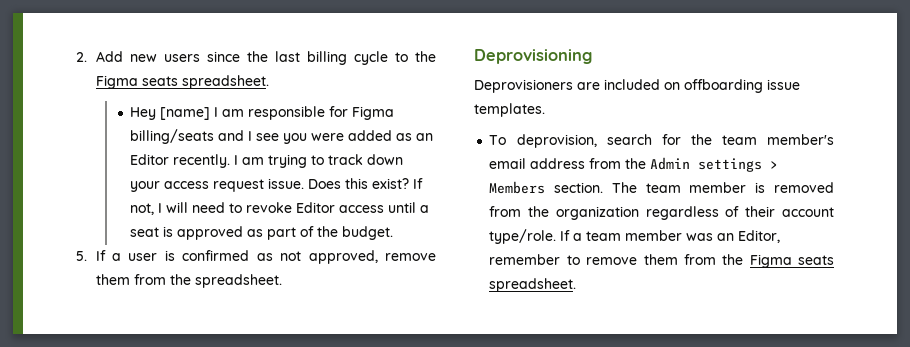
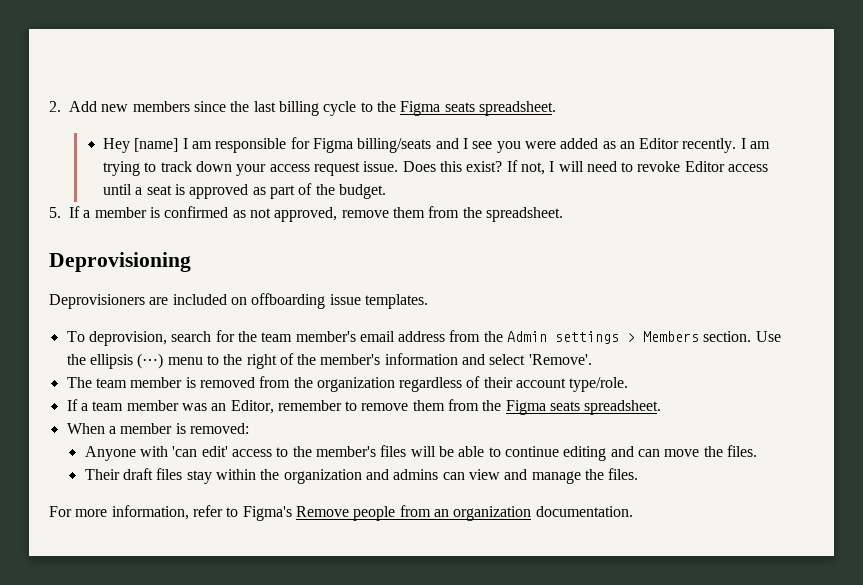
- 2. Add new users since the last billing cycle to the Figma seats spreadsheet.
+ 2. Add new members since the last billing cycle to the Figma seats spreadsheet.
- 5. If a user is confirmed as not approved, remove them from the spreadsheet.
+ 5. If a member is confirmed as not approved, remove them from the spreadsheet.
- To deprovision, search for the team member's email address from the Admin settings > Members section. The team member is removed from the organization regardless of their account type/role. If a team member was an Editor, remember to remove them from the Figma seats spreadsheet.
+ To deprovision, search for the team member's email address from the Admin settings > Members section. Use the ellipsis (⋯) menu to the right of the member's information and select 'Remove'.
+ The team member is removed from the organization regardless of their account type/role.
+ If a team member was an Editor, remember to remove them from the Figma seats spreadsheet.
+ When a member is removed:
+ Anyone with 'can edit' access to the member's files will be able to continue editing and can move the files.
+ Their draft files stay within the organization and admins can view and manage the files.
+ For more information, refer to Figma's Remove people from an organization documentation.

